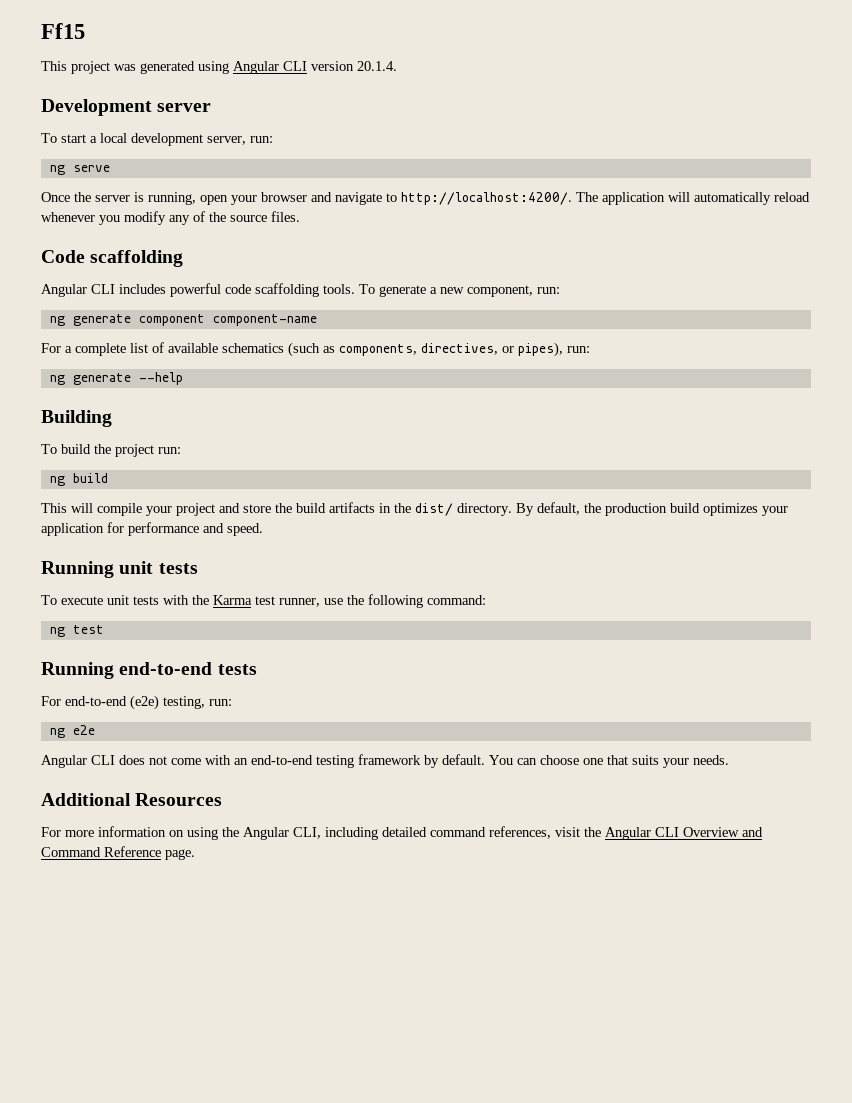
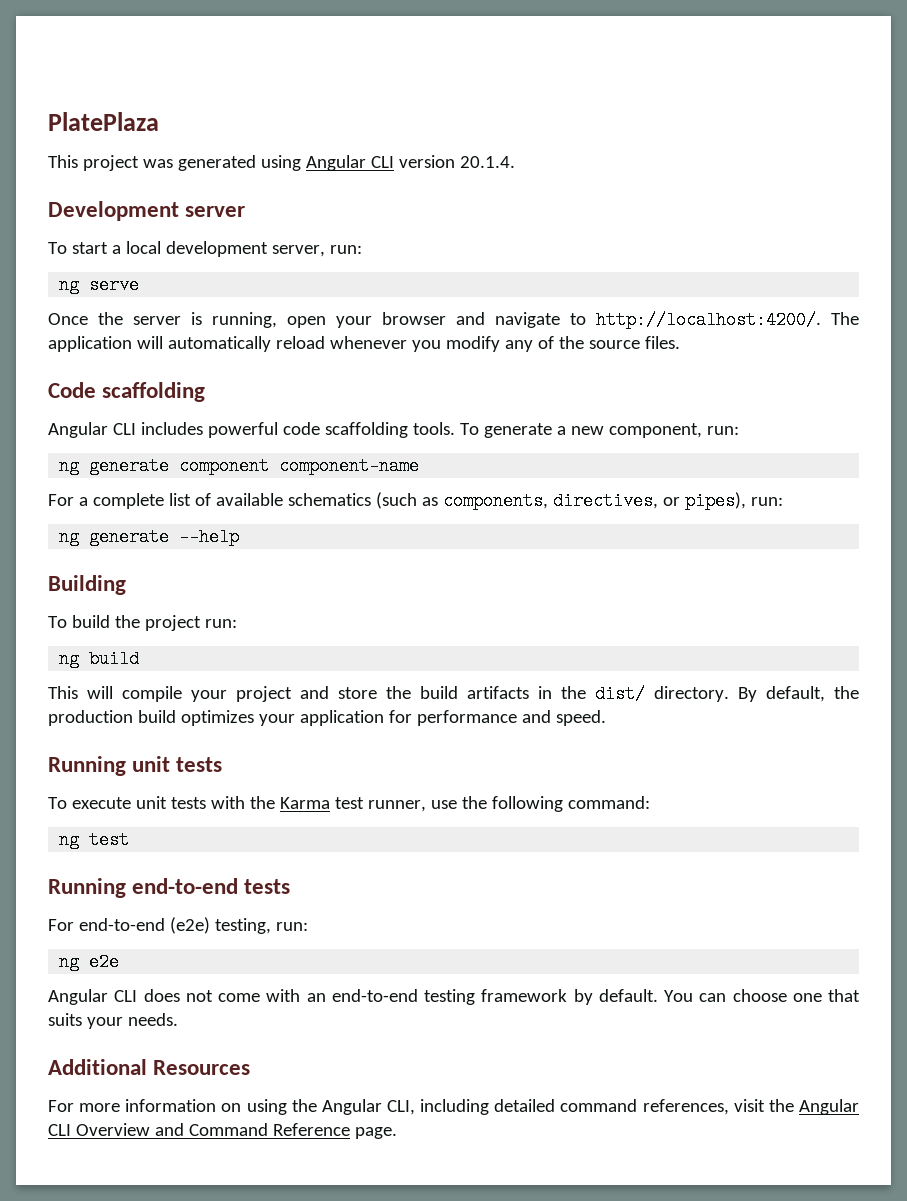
- Ff15
+ PlatePlaza

